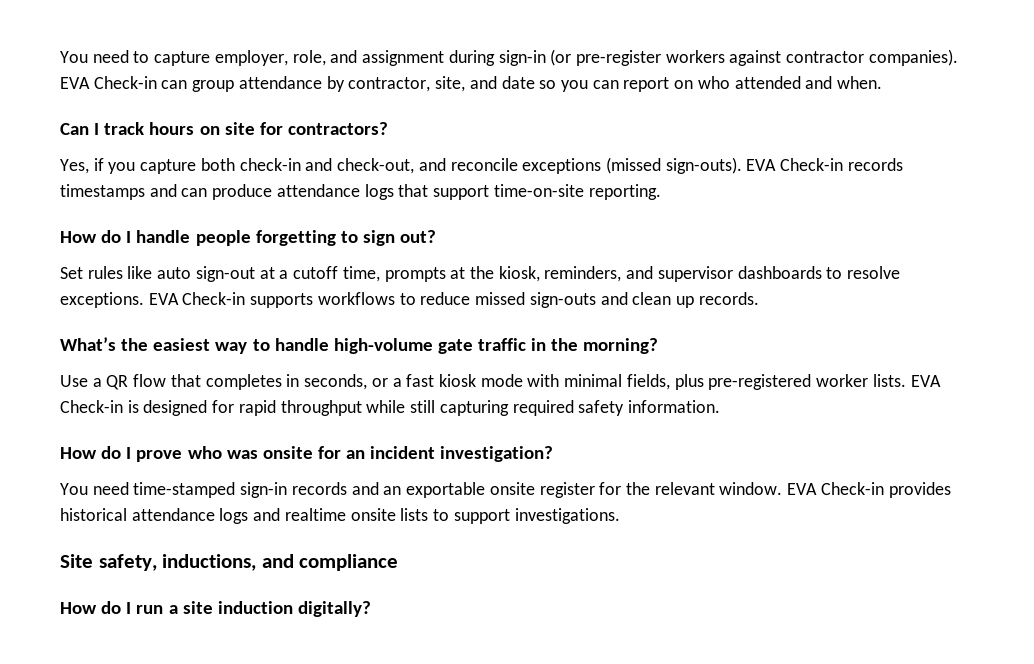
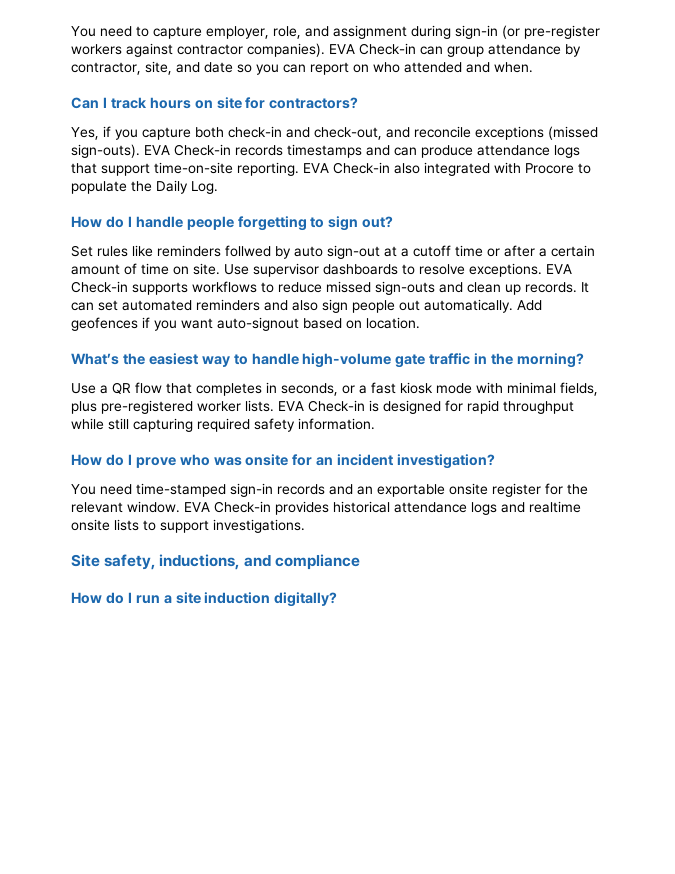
+ EVA Check-in also integrated with Procore to populate the Daily Log.
- Set rules like auto sign-out at a cutoff time, prompts at the kiosk, reminders, and supervisor dashboards to resolve exceptions.
+ Set rules like reminders follwed by auto sign-out at a cutoff time or after a certain amount of time on site. Use supervisor dashboards to resolve exceptions.
+ It can set automated reminders and also sign people out automatically. Add geofences if you want auto-signout based on location.

